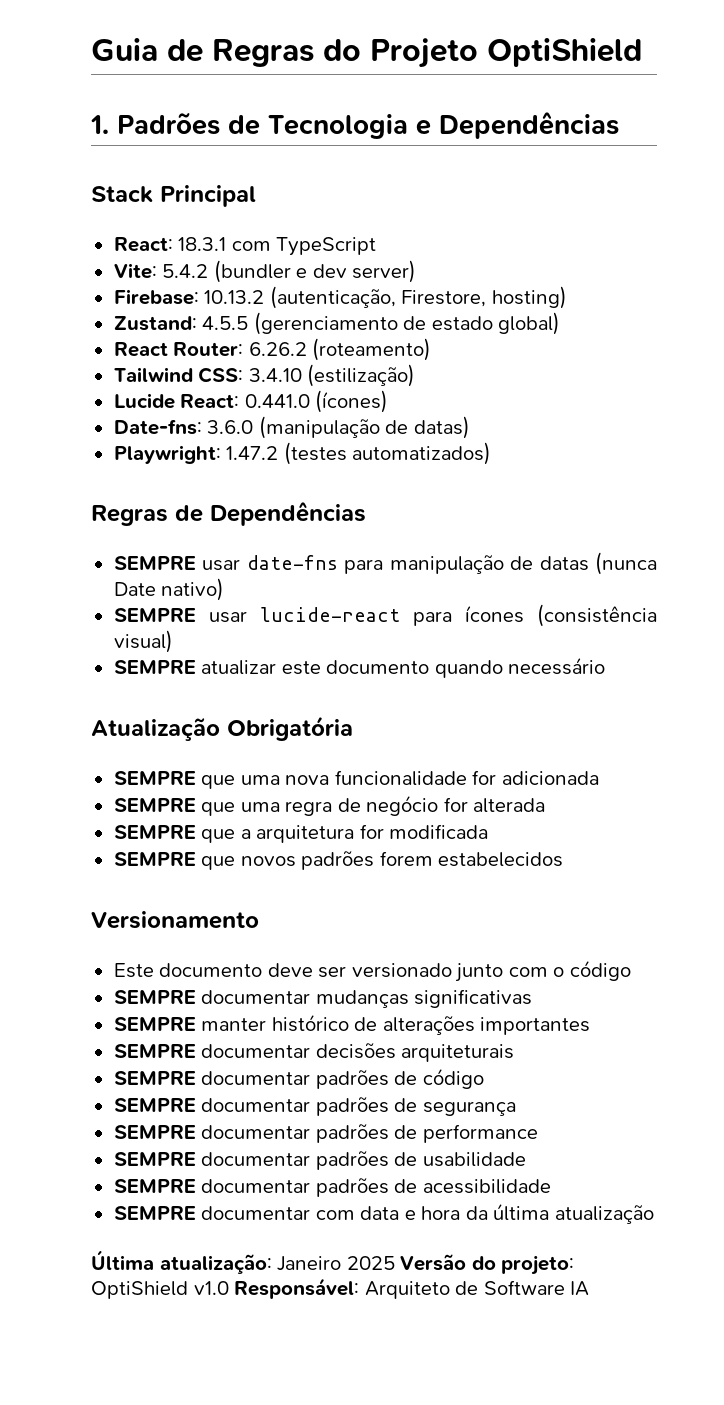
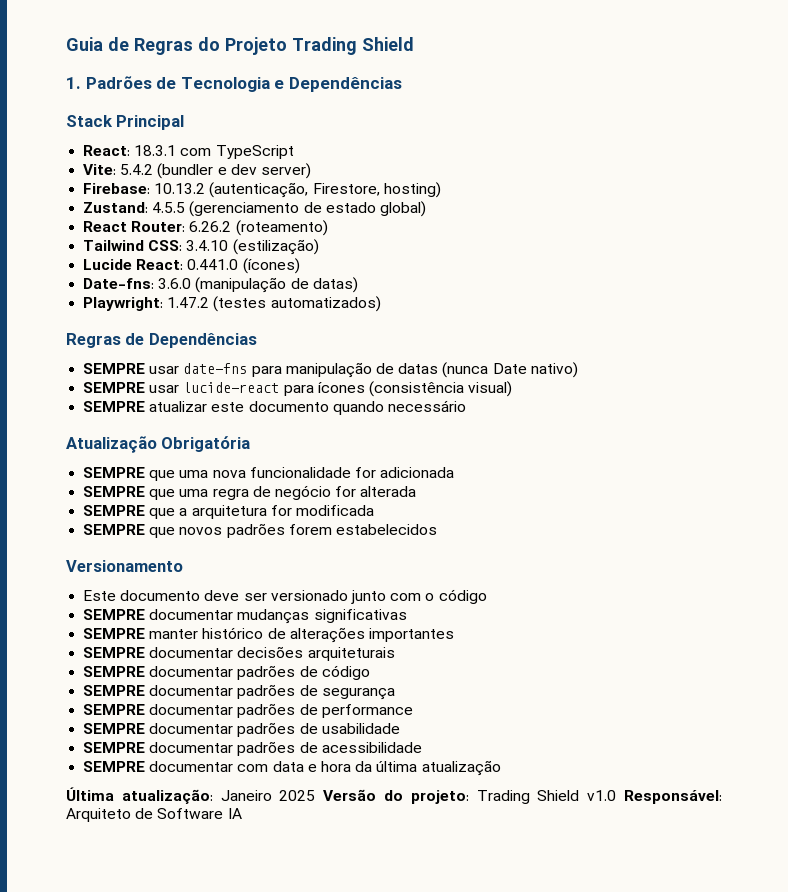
- Guia de Regras do Projeto OptiShield
+ Guia de Regras do Projeto Trading Shield
- Última atualização: Janeiro 2025 Versão do projeto: OptiShield v1.0 Responsável: Arquiteto de Software IA
+ Última atualização: Janeiro 2025 Versão do projeto: Trading Shield v1.0 Responsável: Arquiteto de Software IA

